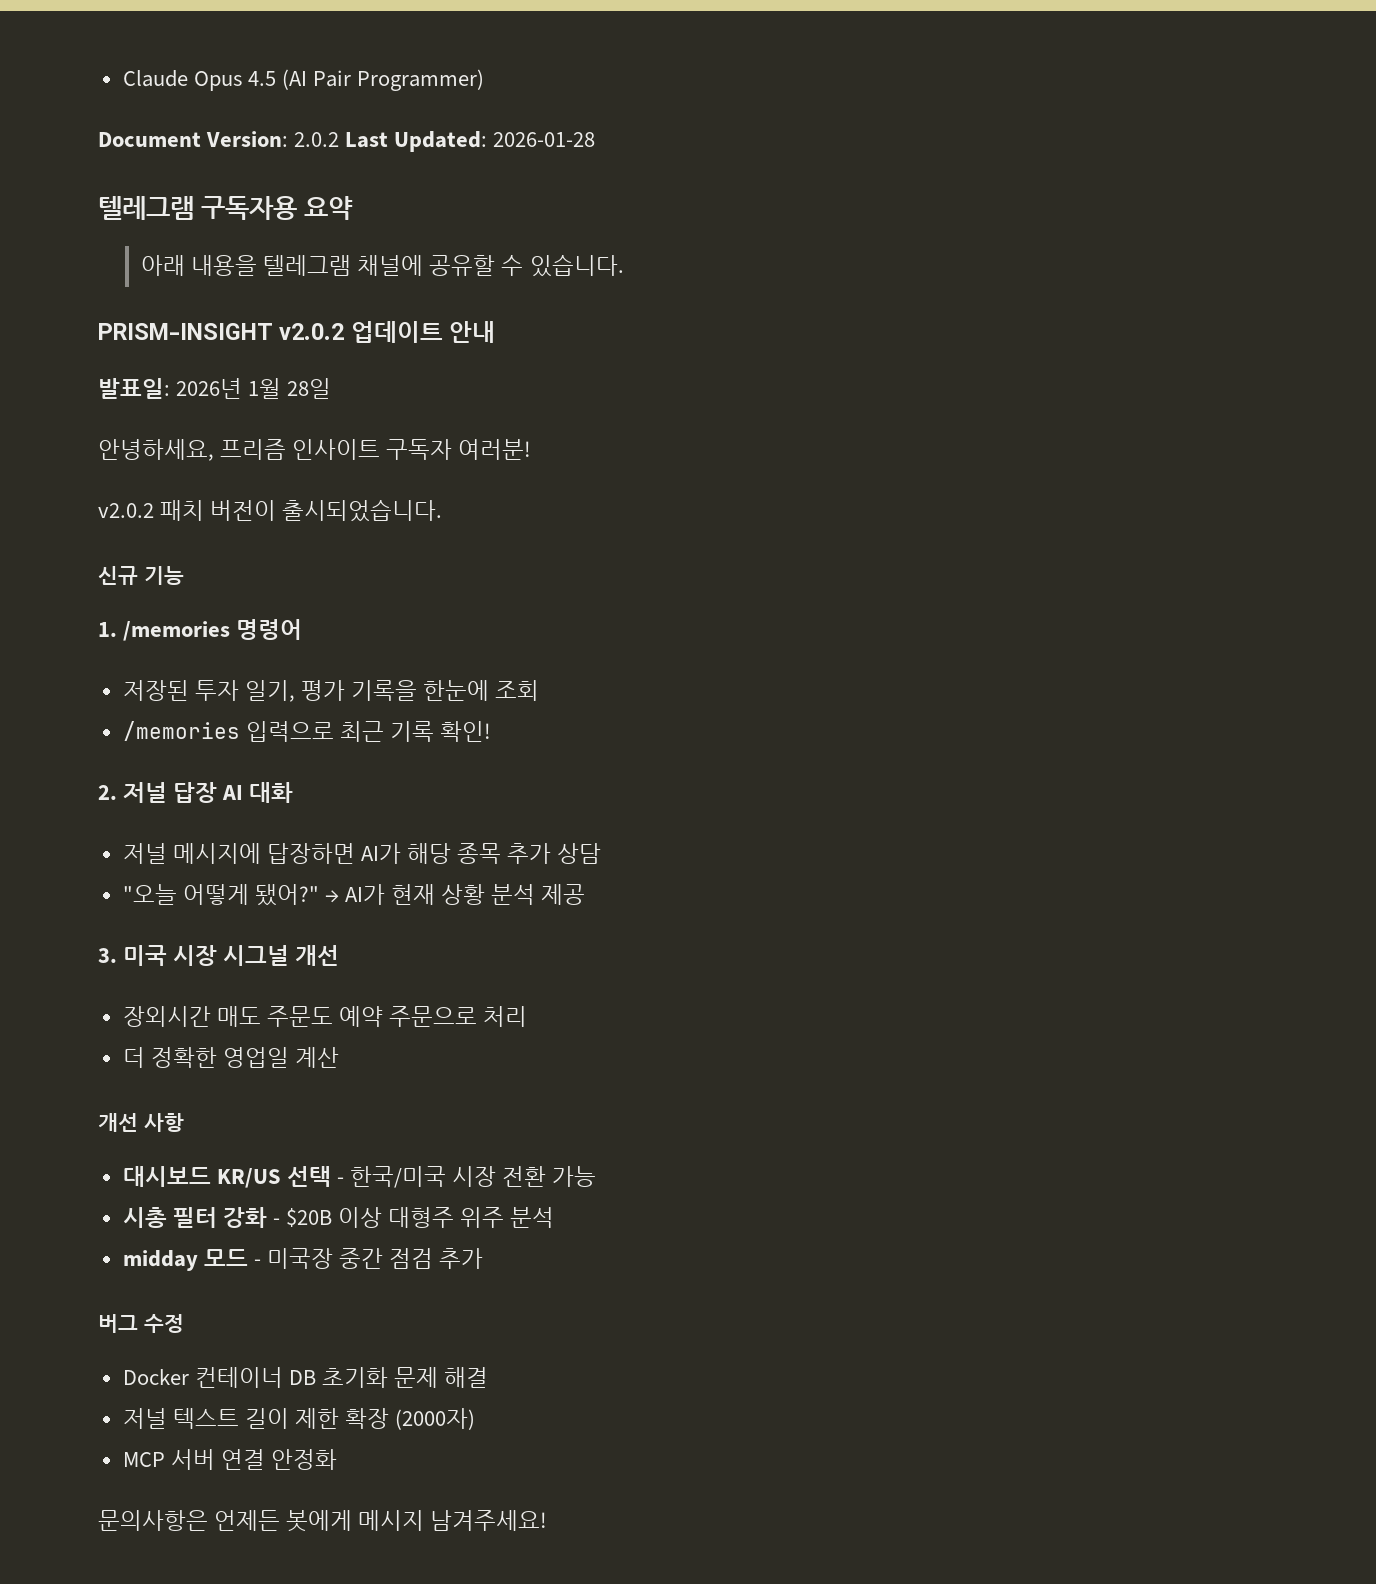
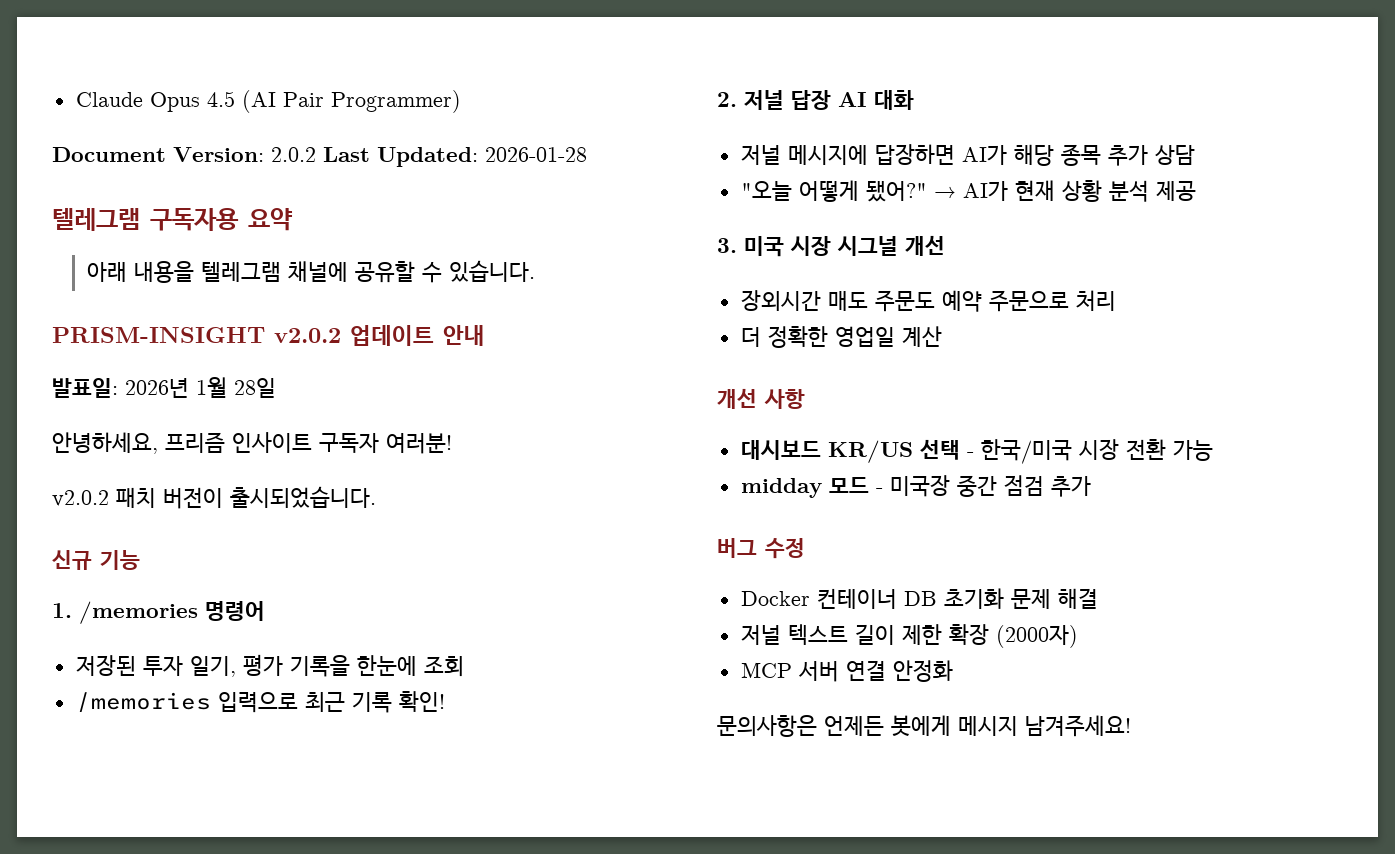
- 시총 필터 강화 - $20B 이상 대형주 위주 분석

